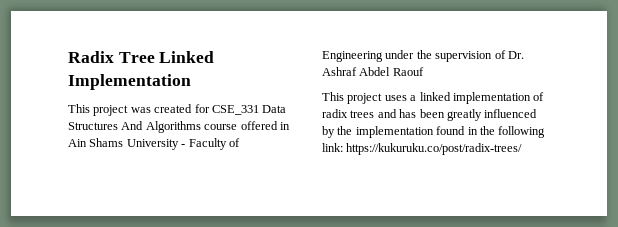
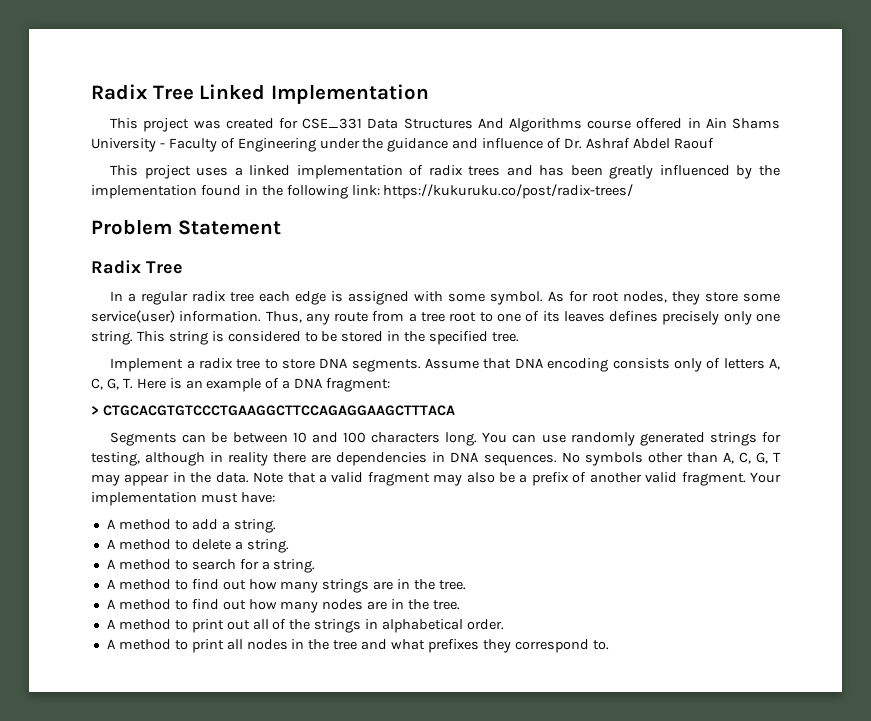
- This project was created for CSE_331 Data Structures And Algorithms course offered in Ain Shams University - Faculty of Engineering under the supervision of Dr. Ashraf Abdel Raouf
+ This project was created for CSE_331 Data Structures And Algorithms course offered in Ain Shams University - Faculty of Engineering under the guidance and influence of Dr. Ashraf Abdel Raouf
+ Problem Statement
+ Radix Tree
+ In a regular radix tree each edge is assigned with some symbol. As for root nodes, they store some service(user) information. Thus, any route from a tree root to one of its leaves defines precisely only one string. This string is considered to be stored in the specified tree.
+ Implement a radix tree to store DNA segments. Assume that DNA encoding consists only of letters A, C, G, T. Here is an example of a DNA fragment:
+ > CTGCACGTGTCCCTGAAGGCTTCCAGAGGAAGCTTTACA
+ Segments can be between 10 and 100 characters long. You can use randomly generated strings for testing, although in reality there are dependencies in DNA sequences. No symbols other than A, C, G, T may appear in the data. Note that a valid fragment may also be a prefix of another valid fragment. Your implementation must have:
+ A method to add a string.
+ A method to delete a string.
+ A method to search for a string.
+ A method to find out how many strings are in the tree.
+ A method to find out how many nodes are in the tree.
+ A method to print out all of the strings in alphabetical order.
+ A method to print all nodes in the tree and what prefixes they correspond to.

